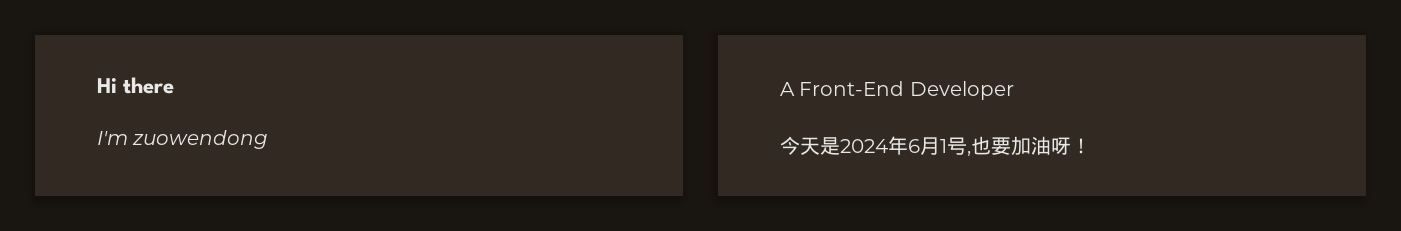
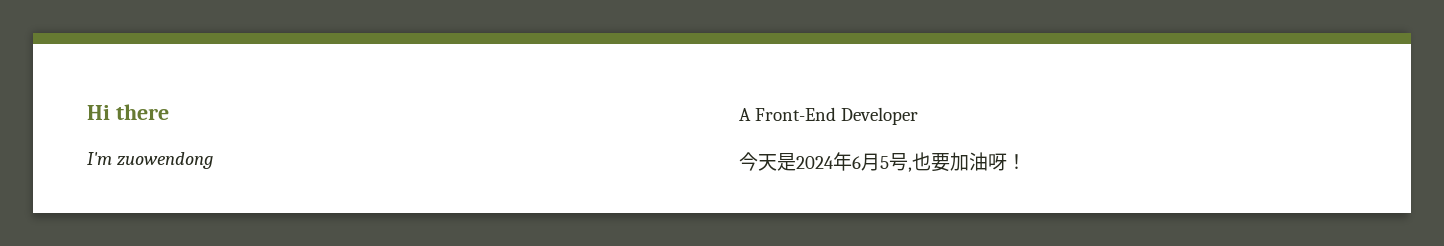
- 今天是2024年6月1号,也要加油呀！
+ 今天是2024年6月5号,也要加油呀！

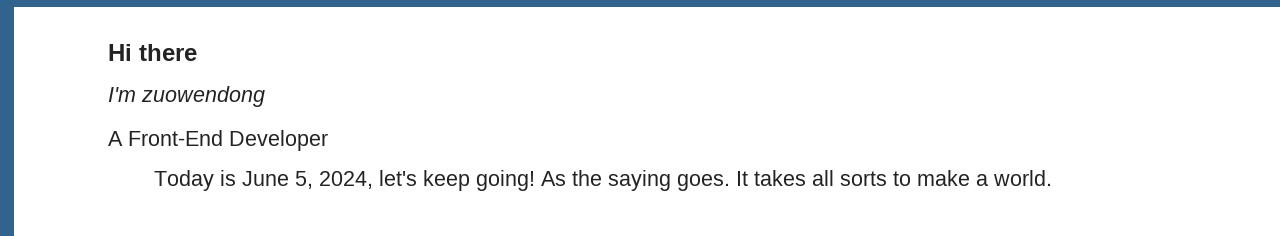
- 今天是2024年6月5号,也要加油呀！
+ Today is June 5, 2024, let's keep going! As the saying goes. It takes all sorts to make a world.

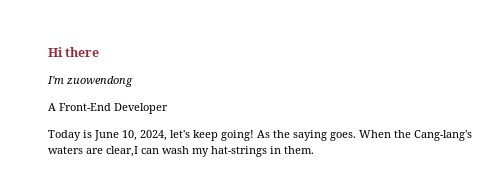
- Today is June 5, 2024, let's keep going!
+ Today is June 10, 2024, let's keep going!
- It takes all sorts to make a world.
+ When the Cang-lang's waters are clear,I can wash my hat-strings in them.

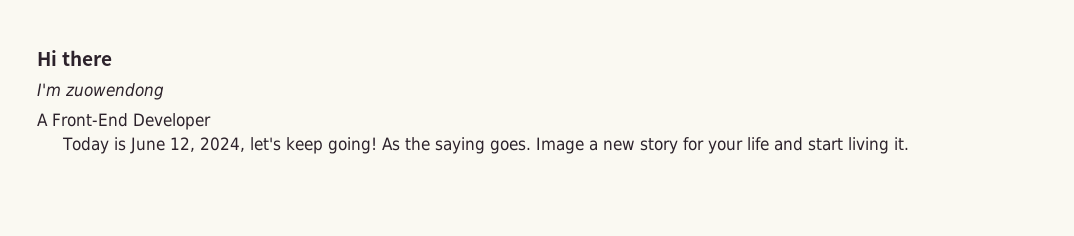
- Today is June 10, 2024, let's keep going!
+ Today is June 12, 2024, let's keep going!
- When the Cang-lang's waters are clear,I can wash my hat-strings in them.
+ Image a new story for your life and start living it.

